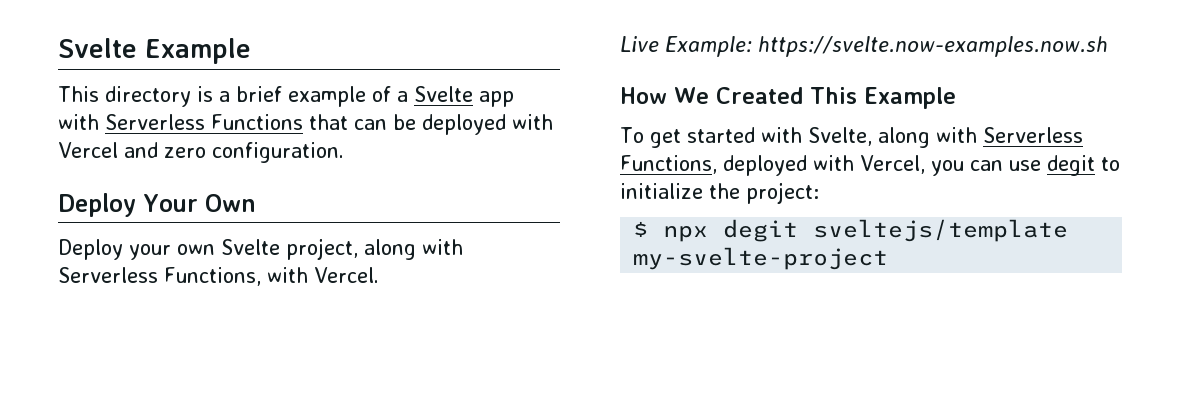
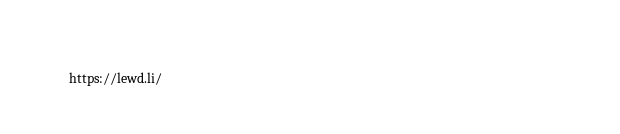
- Svelte Example
- This directory is a brief example of a Svelte app with Serverless Functions that can be deployed with Vercel and zero configuration.
- Deploy Your Own
- Deploy your own Svelte project, along with Serverless Functions, with Vercel.
- Live Example: https://svelte.now-examples.now.sh
- How We Created This Example
- To get started with Svelte, along with Serverless Functions, deployed with Vercel, you can use degit to initialize the project:
- $ npx degit sveltejs/template my-svelte-project
+ https://lewd.li/

